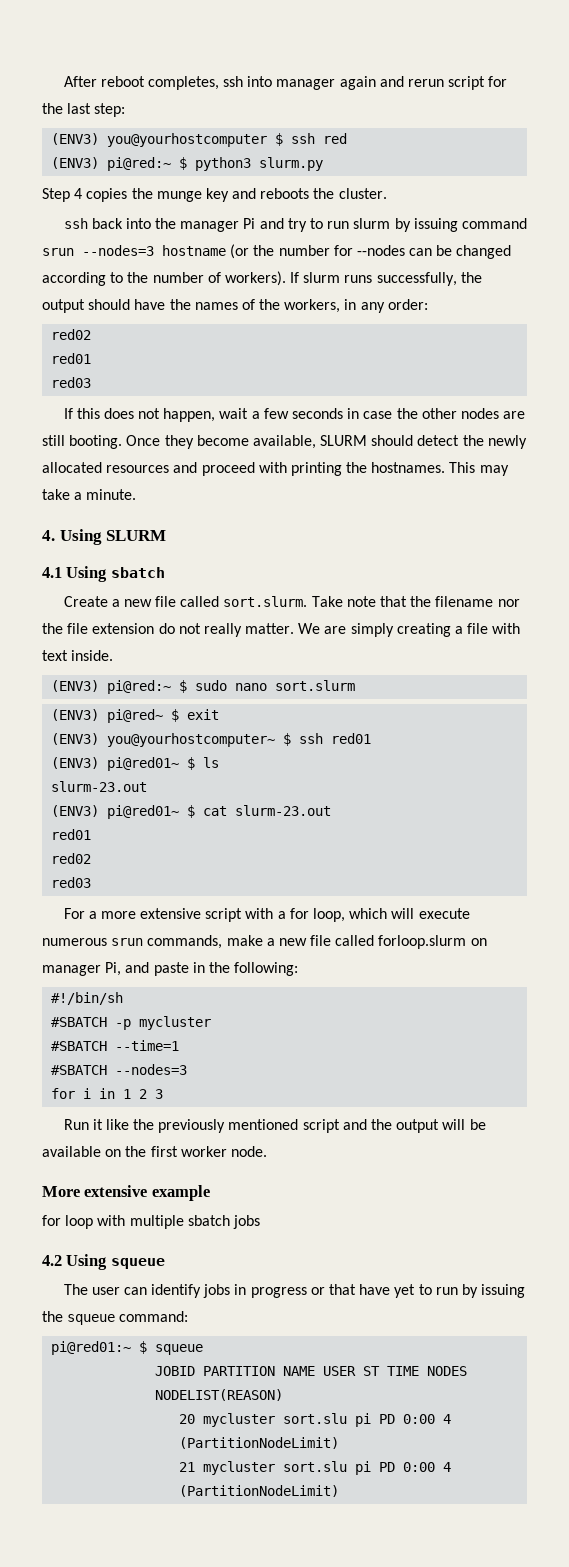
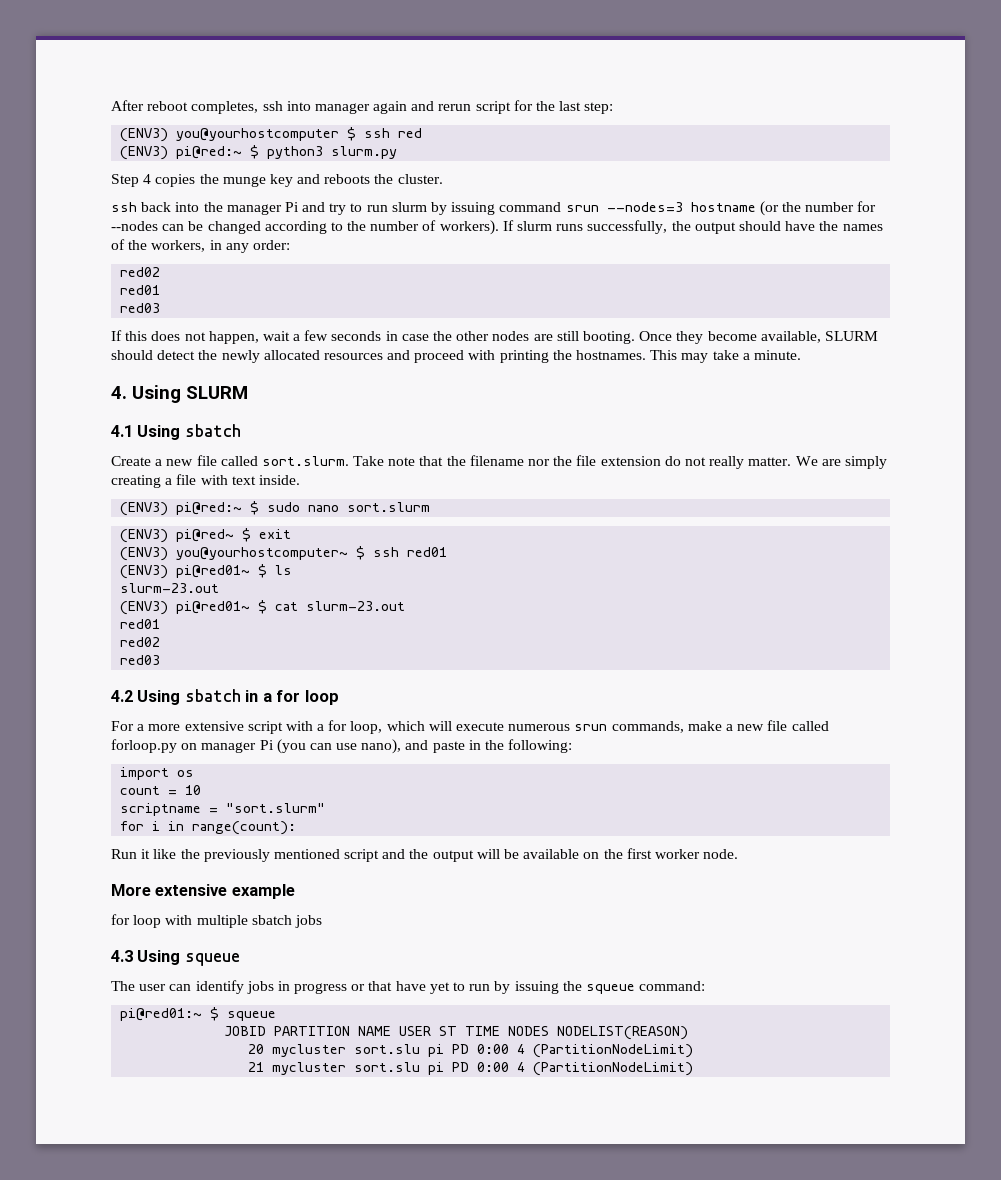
+ 4.2 Using sbatch in a for loop
- For a more extensive script with a for loop, which will execute numerous srun commands, make a new file called forloop.slurm on manager Pi, and paste in the following:
+ For a more extensive script with a for loop, which will execute numerous srun commands, make a new file called forloop.py on manager Pi (you can use nano), and paste in the following:
- #!/bin/sh
- #SBATCH -p mycluster
- #SBATCH --time=1
- #SBATCH --nodes=3
+ import os
+ count = 10
+ scriptname = "sort.slurm"
- for i in 1 2 3
+ for i in range(count):
- 4.2 Using squeue
+ 4.3 Using squeue

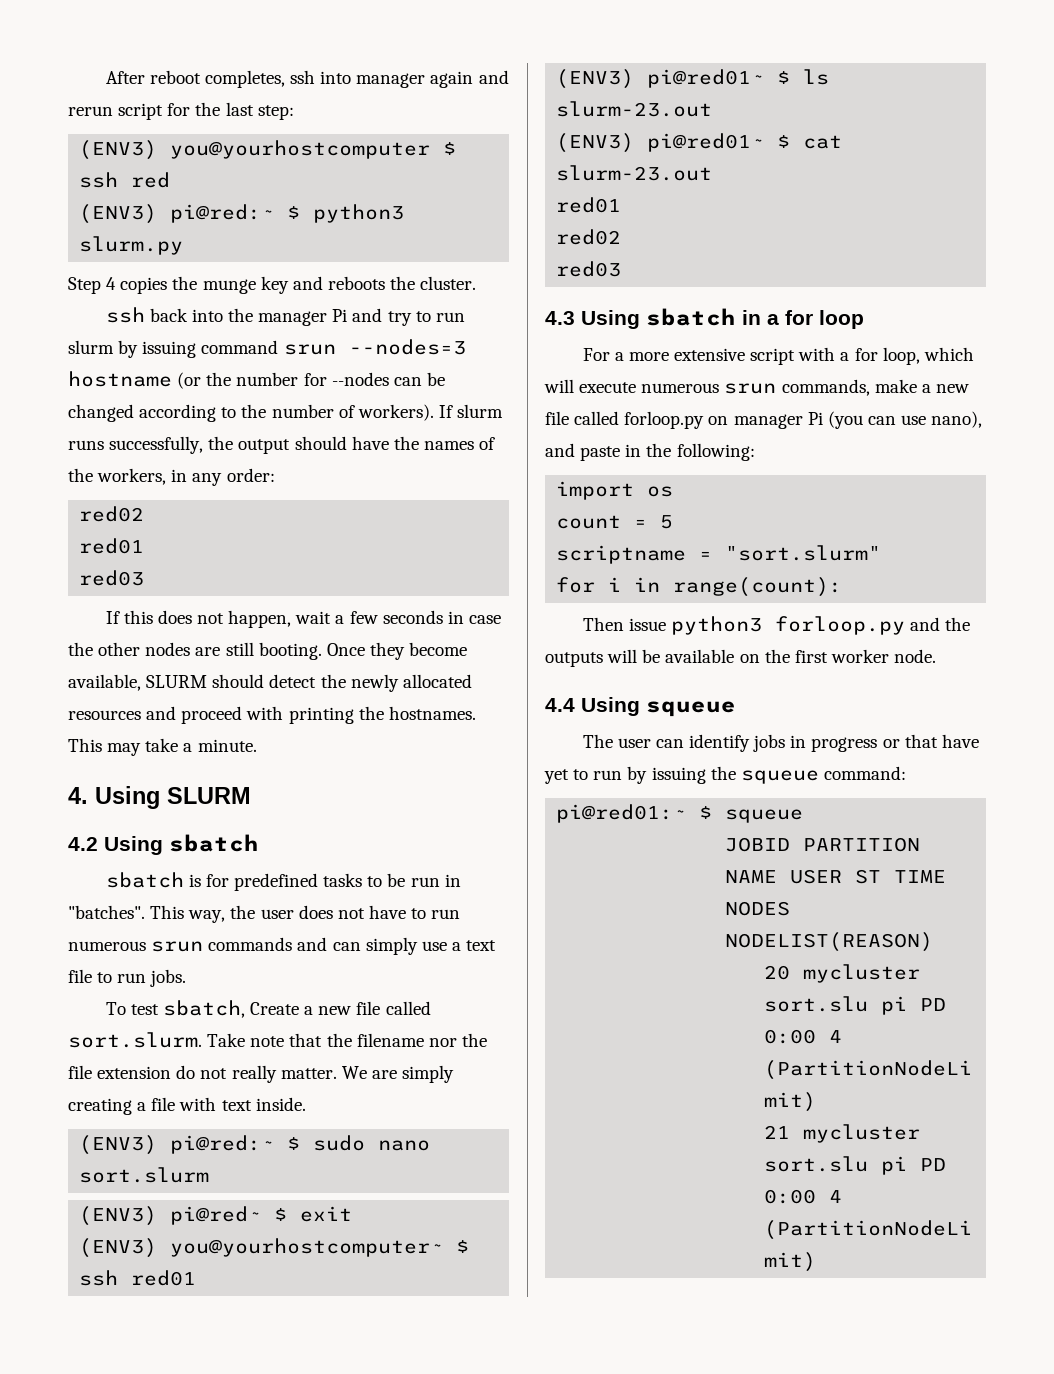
- 4.1 Using sbatch
+ 4.2 Using sbatch
- Create a new file called sort.slurm. Take note that the filename nor the file extension do not really matter.
+ sbatch is for predefined tasks to be run in "batches". This way, the user does not have to run numerous srun commands and can simply use a text file to run jobs.
+ To test sbatch, Create a new file called sort.slurm. Take note that the filename nor the file extension do not really matter.
- 4.2 Using sbatch in a for loop
+ 4.3 Using sbatch in a for loop
- count = 10
+ count = 5
- Run it like the previously mentioned script and the output will be available on the first worker node.
+ Then issue python3 forloop.py and the outputs will be available on the first worker node.
- More extensive example
- for loop with multiple sbatch jobs
- 4.3 Using squeue
+ 4.4 Using squeue

